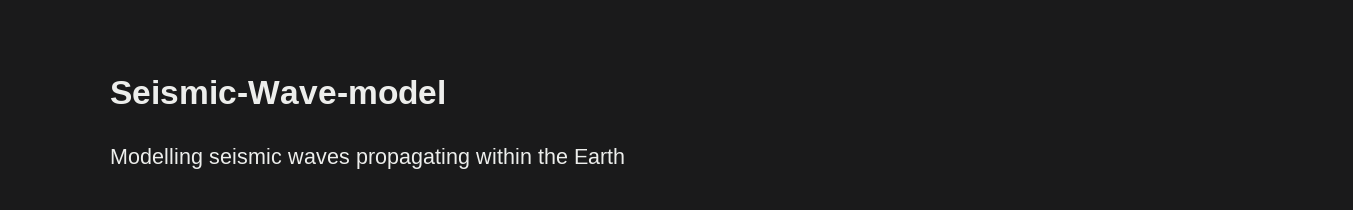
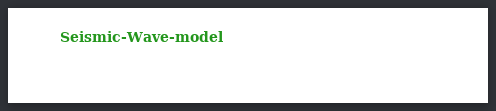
- Modelling seismic waves propagating within the Earth

